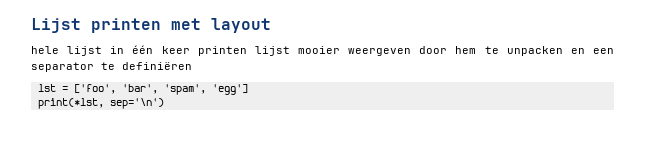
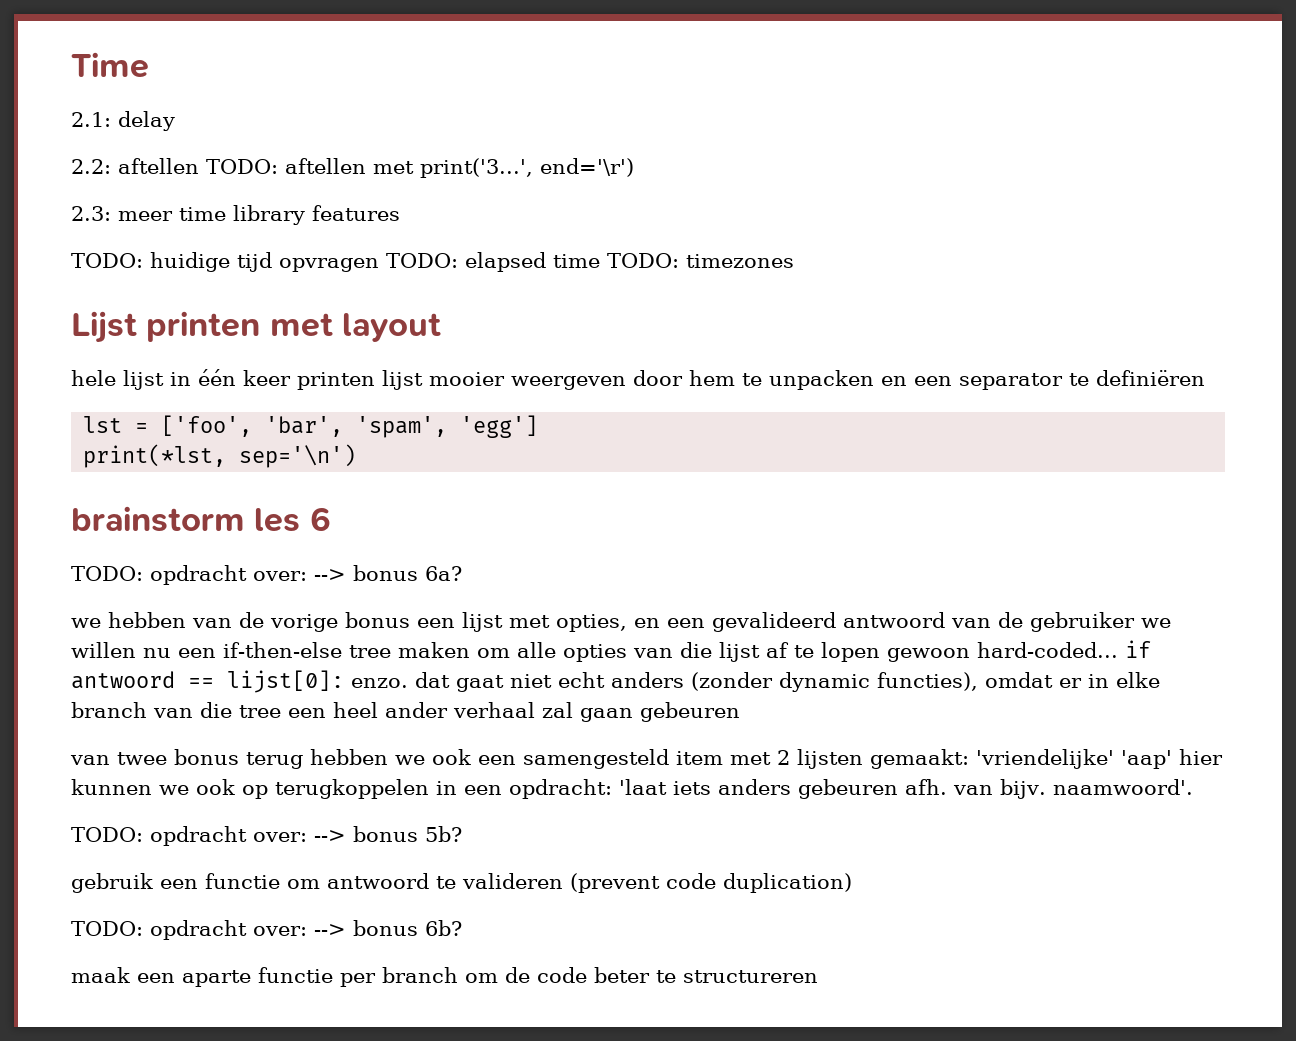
+ Time
+ 2.1: delay
+ 2.2: aftellen TODO: aftellen met print('3...', end='\r')
+ 2.3: meer time library features
+ TODO: huidige tijd opvragen TODO: elapsed time TODO: timezones
+ brainstorm les 6
+ TODO: opdracht over: --> bonus 6a?
+ we hebben van de vorige bonus een lijst met opties, en een gevalideerd antwoord van de gebruiker we willen nu een if-then-else tree maken om alle opties van die lijst af te lopen gewoon hard-coded... if antwoord == lijst[0]: enzo. dat gaat niet echt anders (zonder dynamic functies), omdat er in elke branch van die tree een heel ander verhaal zal gaan gebeuren
+ van twee bonus terug hebben we ook een samengesteld item met 2 lijsten gemaakt: 'vriendelijke' 'aap' hier kunnen we ook op terugkoppelen in een opdracht: 'laat iets anders gebeuren afh. van bijv. naamwoord'.
+ TODO: opdracht over: --> bonus 5b?
+ gebruik een functie om antwoord te valideren (prevent code duplication)
+ TODO: opdracht over: --> bonus 6b?
+ maak een aparte functie per branch om de code beter te structureren

